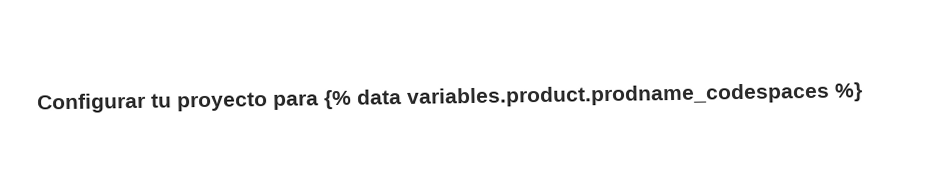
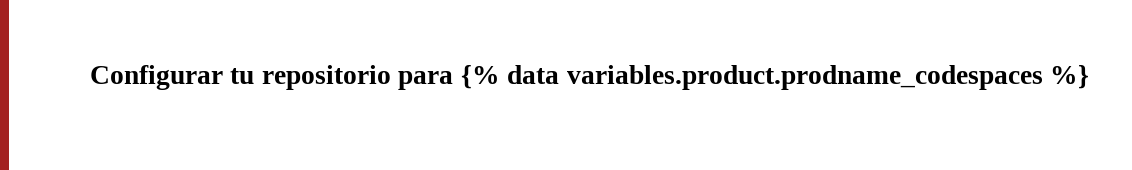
- Configurar tu proyecto para {% data variables.product.prodname_codespaces %}
+ Configurar tu repositorio para {% data variables.product.prodname_codespaces %}

